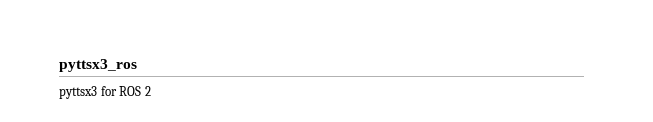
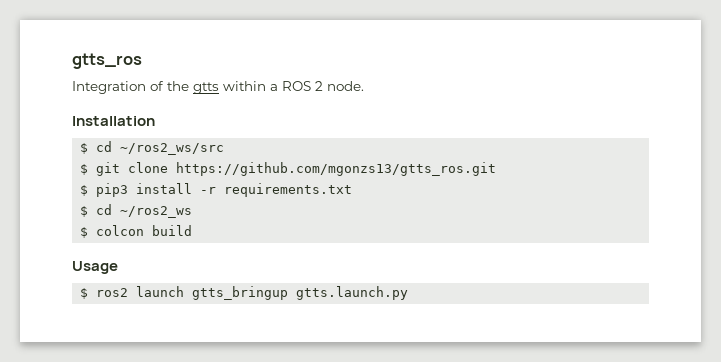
- pyttsx3_ros
- pyttsx3 for ROS 2
+ gtts_ros
+ Integration of the gtts within a ROS 2 node.
+ Installation
+ $ cd ~/ros2_ws/src
+ $ git clone https://github.com/mgonzs13/gtts_ros.git
+ $ pip3 install -r requirements.txt
+ $ cd ~/ros2_ws
+ $ colcon build
+ Usage
+ $ ros2 launch gtts_bringup gtts.launch.py

